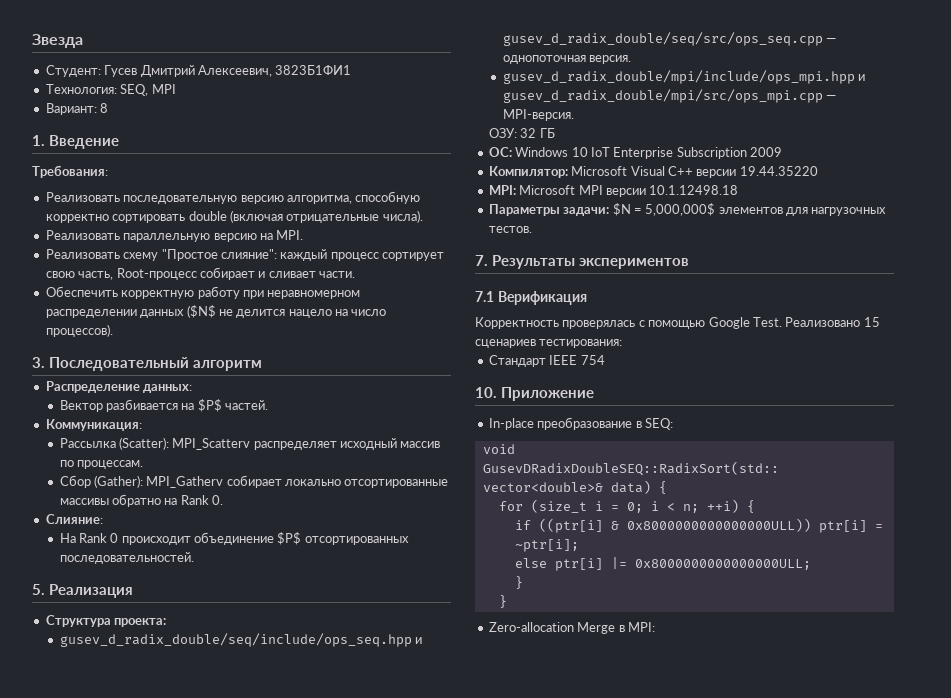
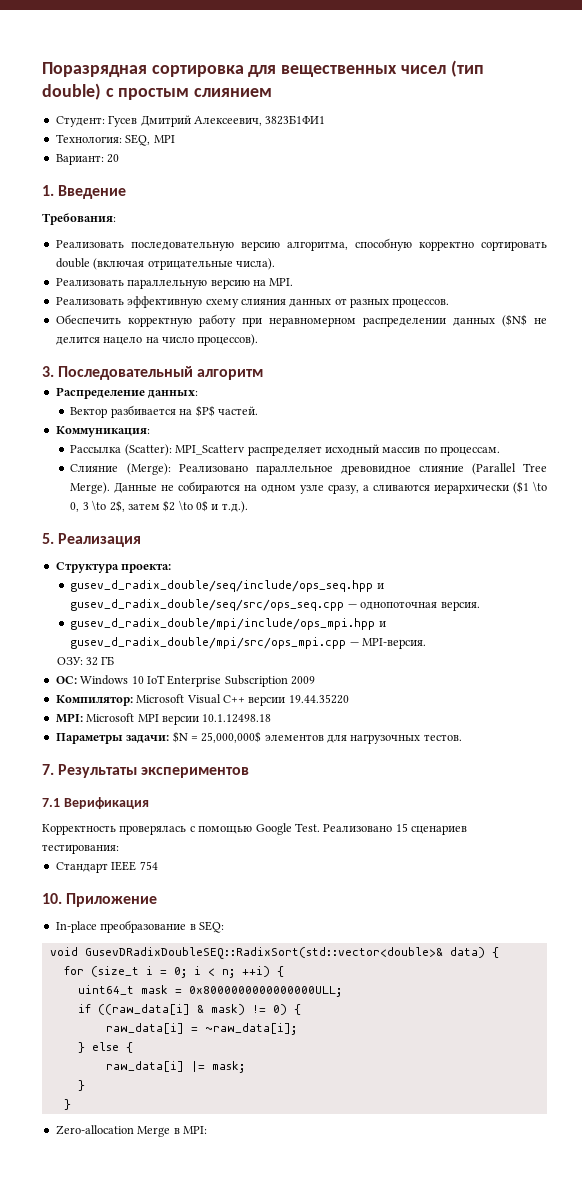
- Звезда
+ Поразрядная сортировка для вещественных чисел (тип double) с простым слиянием
- Вариант: 8
+ Вариант: 20
- Реализовать схему "Простое слияние": каждый процесс сортирует свою часть, Root-процесс собирает и сливает части.
+ Реализовать эффективную схему слияния данных от разных процессов.
- Сбор (Gather): MPI_Gatherv собирает локально отсортированные массивы обратно на Rank 0.
- Слияние:
- На Rank 0 происходит объединение $P$ отсортированных последовательностей.
+ Слияние (Merge): Реализовано параллельное древовидное слияние (Parallel Tree Merge). Данные не собираются на одном узле сразу, а сливаются иерархически ($1 \to 0, 3 \to 2$, затем $2 \to 0$ и т.д.).
- Параметры задачи: $N = 5,000,000$ элементов для нагрузочных тестов.
+ Параметры задачи: $N = 25,000,000$ элементов для нагрузочных тестов.
- if ((ptr[i] & 0x8000000000000000ULL)) ptr[i] = ~ptr[i];
- else ptr[i] |= 0x8000000000000000ULL;
+ uint64_t mask = 0x8000000000000000ULL;
+ if ((raw_data[i] & mask) != 0) {
+ raw_data[i] = ~raw_data[i];
+ } else {
+ raw_data[i] |= mask;

